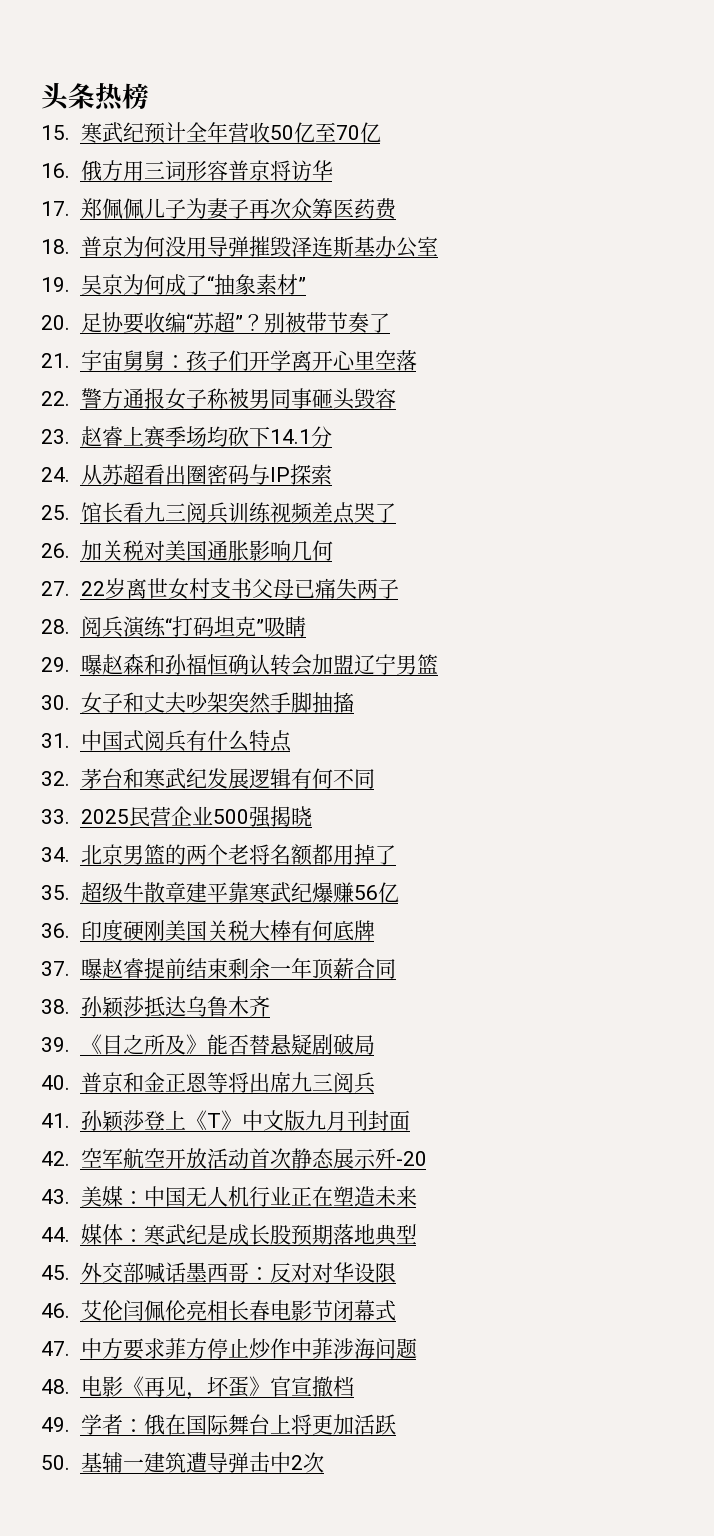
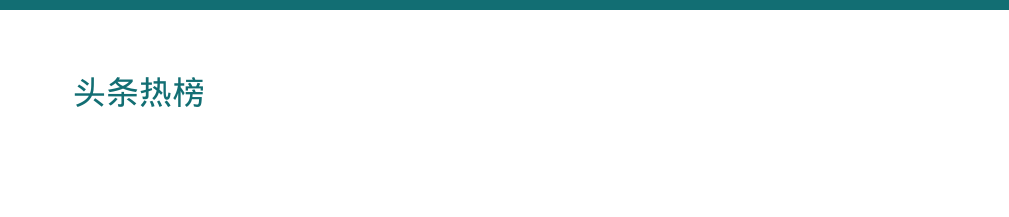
- 15.寒武纪预计全年营收50亿至70亿
- 16.俄方用三词形容普京将访华
- 17.郑佩佩儿子为妻子再次众筹医药费
- 18.普京为何没用导弹摧毁泽连斯基办公室
- 19.吴京为何成了“抽象素材”
- 20.足协要收编“苏超”？别被带节奏了
- 21.宇宙舅舅：孩子们开学离开心里空落
- 22.警方通报女子称被男同事砸头毁容
- 23.赵睿上赛季场均砍下14.1分
- 24.从苏超看出圈密码与IP探索
- 25.馆长看九三阅兵训练视频差点哭了
- 26.加关税对美国通胀影响几何
- 27. 22岁离世女村支书父母已痛失两子
- 28.阅兵演练“打码坦克”吸睛
- 29.曝赵森和孙福恒确认转会加盟辽宁男篮
- 30.女子和丈夫吵架突然手脚抽搐
- 31.中国式阅兵有什么特点
- 32.茅台和寒武纪发展逻辑有何不同
- 33. 2025民营企业500强揭晓
- 34.北京男篮的两个老将名额都用掉了
- 35.超级牛散章建平靠寒武纪爆赚56亿
- 36.印度硬刚美国关税大棒有何底牌
- 37.曝赵睿提前结束剩余一年顶薪合同
- 38.孙颖莎抵达乌鲁木齐
- 39.《目之所及》能否替悬疑剧破局
- 40.普京和金正恩等将出席九三阅兵
- 41.孙颖莎登上《T》中文版九月刊封面
- 42.空军航空开放活动首次静态展示歼-20
- 43.美媒：中国无人机行业正在塑造未来
- 44.媒体：寒武纪是成长股预期落地典型
- 45.外交部喊话墨西哥：反对对华设限
- 46.艾伦闫佩伦亮相长春电影节闭幕式
- 47.中方要求菲方停止炒作中菲涉海问题
- 48.电影《再见，坏蛋》官宣撤档
- 49.学者：俄在国际舞台上将更加活跃
- 50.基辅一建筑遭导弹击中2次

